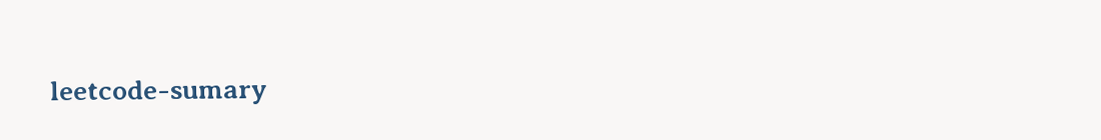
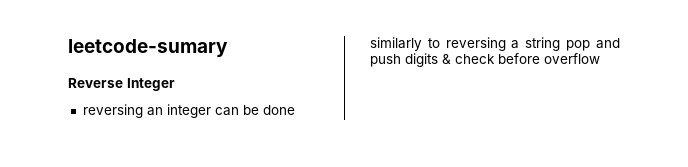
+ Reverse Integer
+ reversing an integer can be done similarly to reversing a string pop and push digits & check before overflow

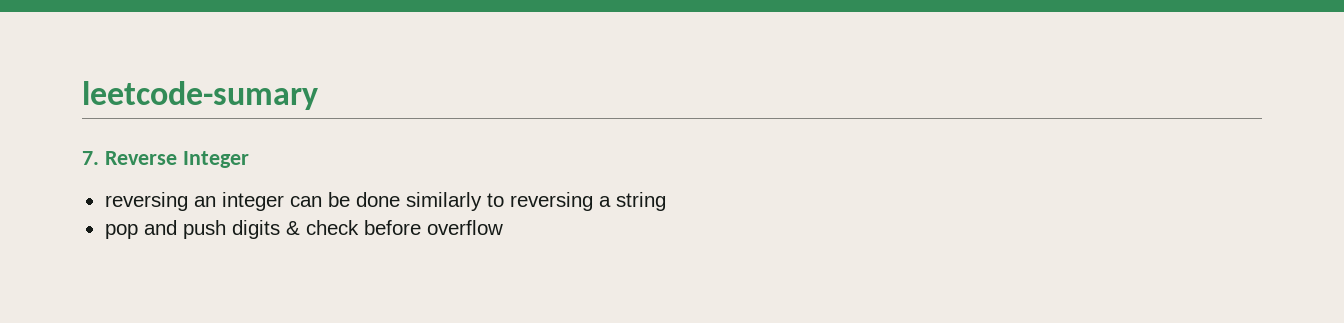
- Reverse Integer
+ 7. Reverse Integer
- reversing an integer can be done similarly to reversing a string pop and push digits & check before overflow
+ reversing an integer can be done similarly to reversing a string
+ pop and push digits & check before overflow

